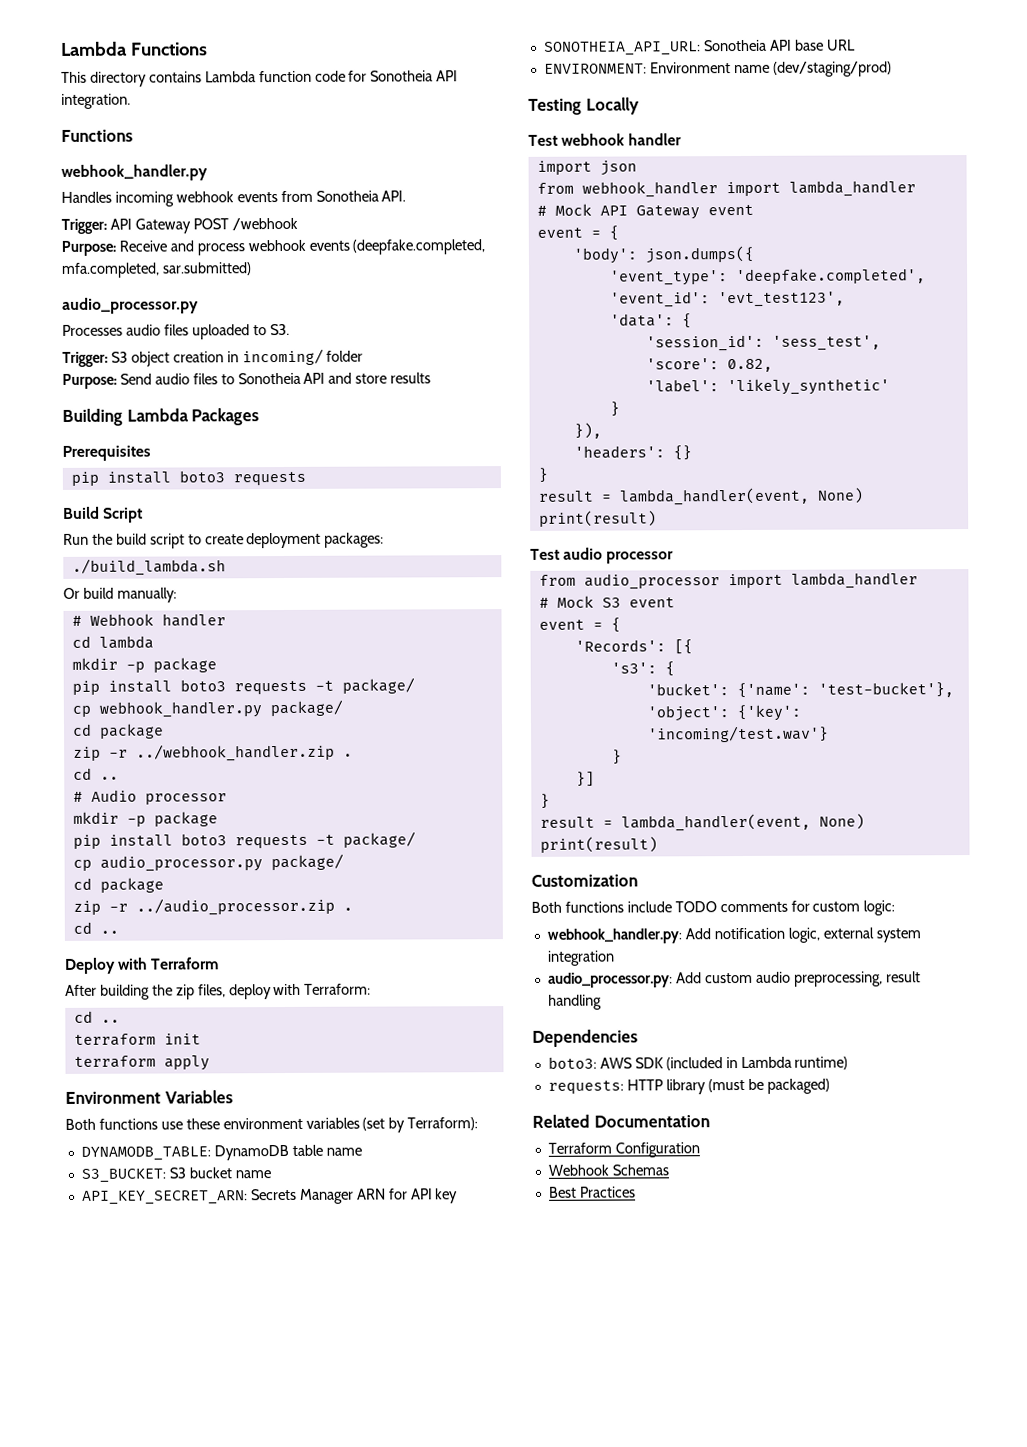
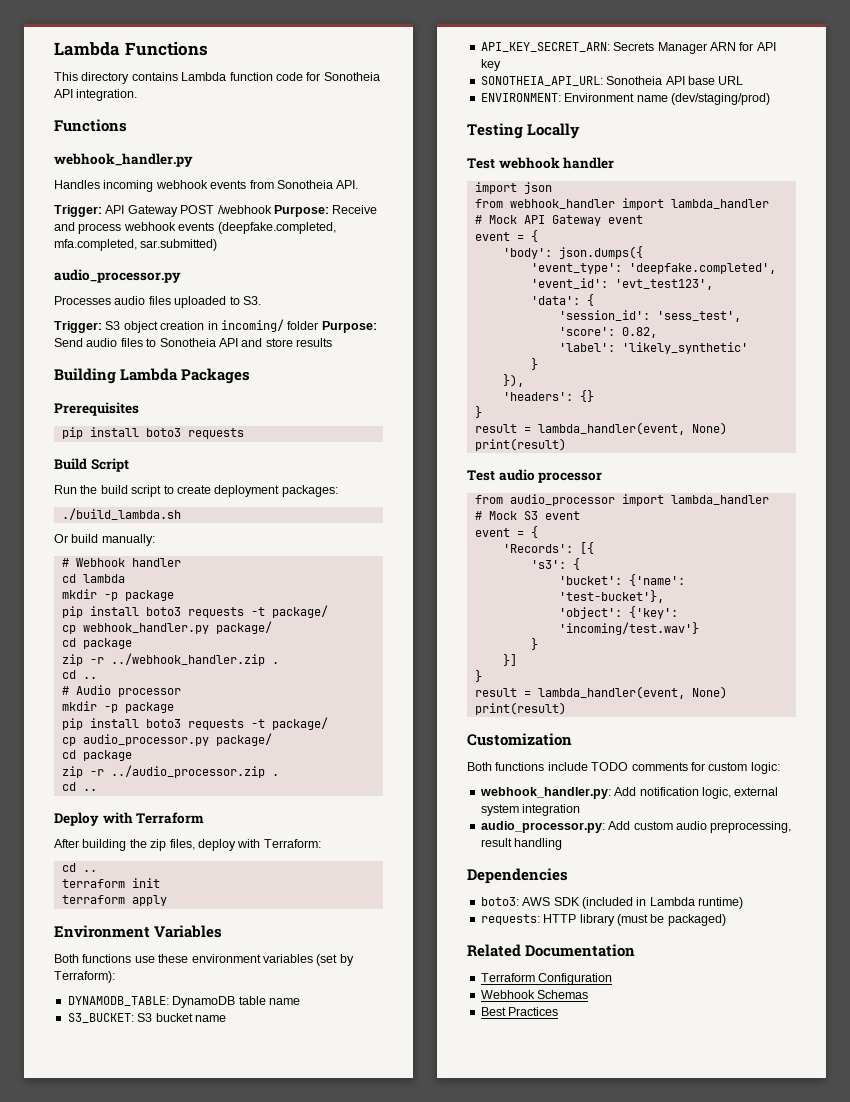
- Trigger: API Gateway POST /webhook
- Purpose: Receive and process webhook events (deepfake.completed, mfa.completed, sar.submitted)
+ Trigger: API Gateway POST /webhook Purpose: Receive and process webhook events (deepfake.completed, mfa.completed, sar.submitted)
- Trigger: S3 object creation in incoming/ folder
- Purpose: Send audio files to Sonotheia API and store results
+ Trigger: S3 object creation in incoming/ folder Purpose: Send audio files to Sonotheia API and store results

